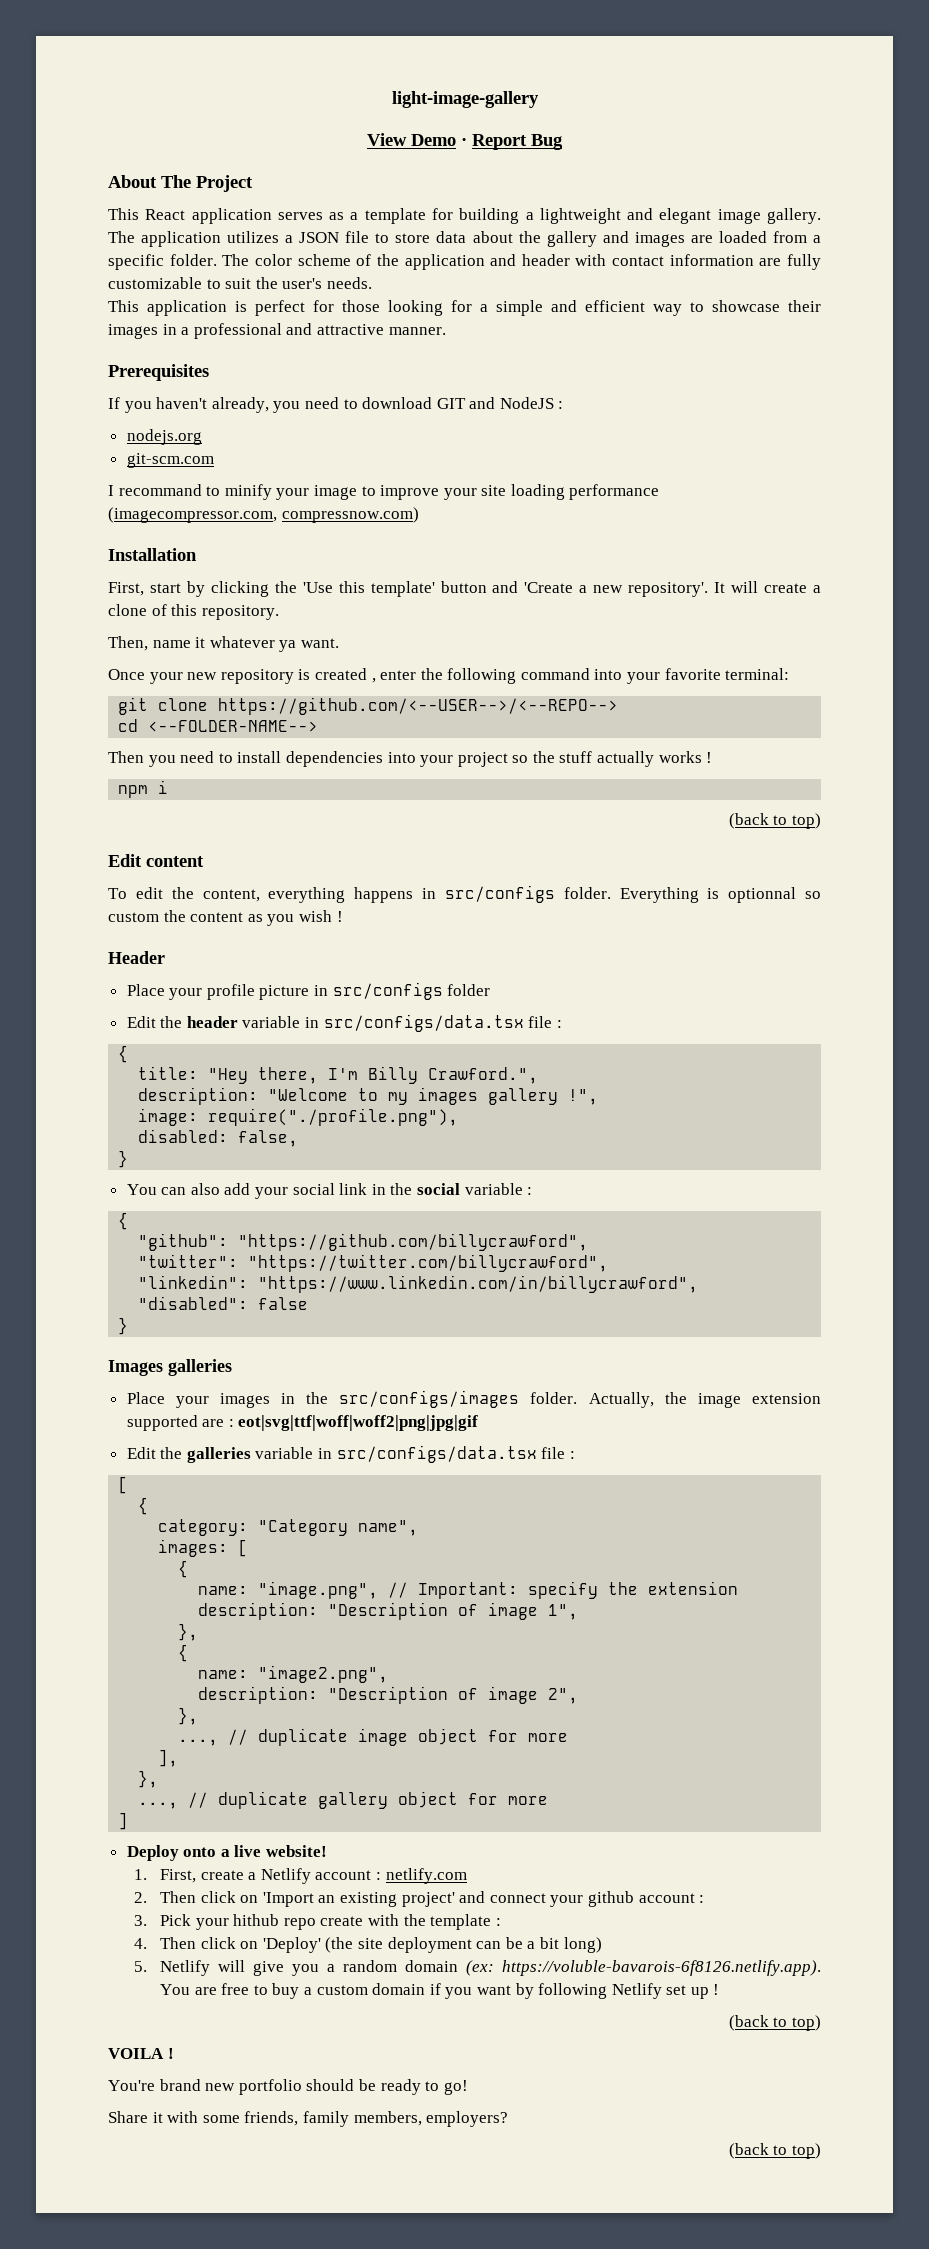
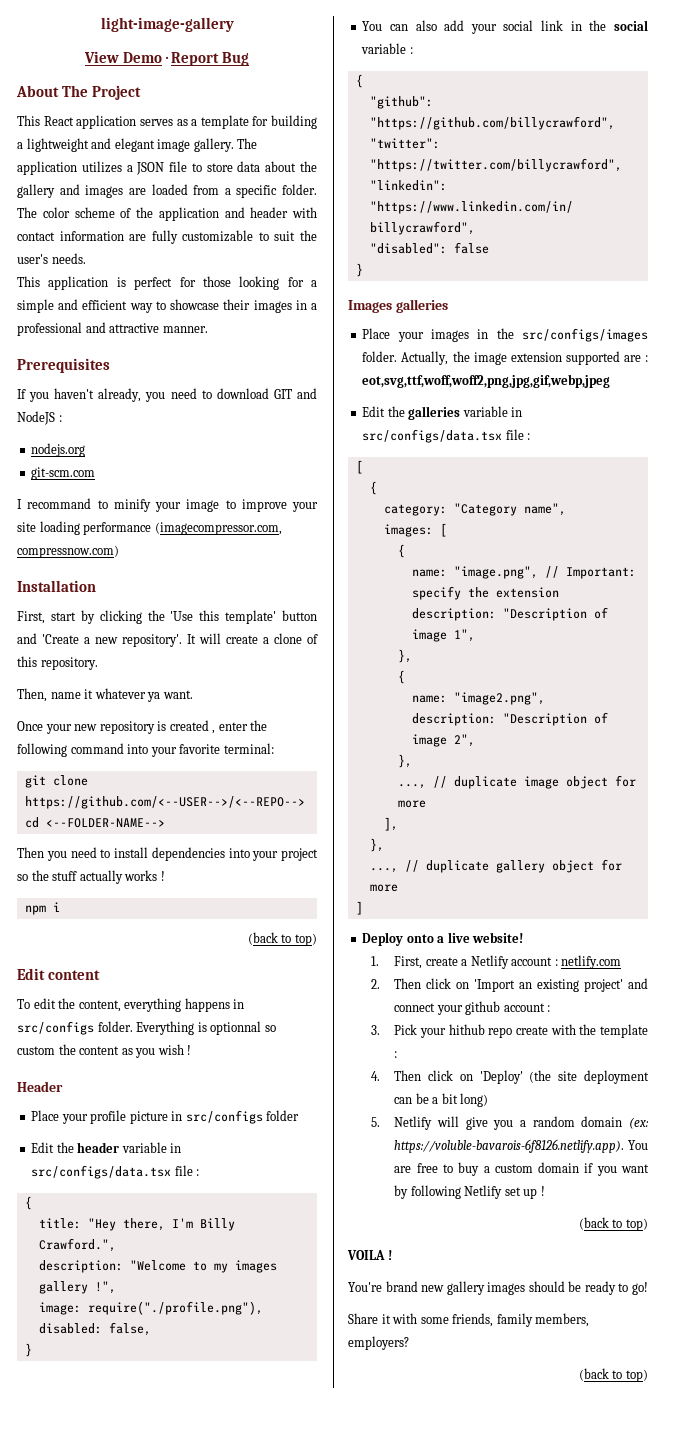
- Actually, the image extension supported are : eot|svg|ttf|woff|woff2|png|jpg|gif
+ Actually, the image extension supported are : eot,svg,ttf,woff,woff2,png,jpg,gif,webp,jpeg
- You're brand new portfolio should be ready to go!
+ You're brand new gallery images should be ready to go!

